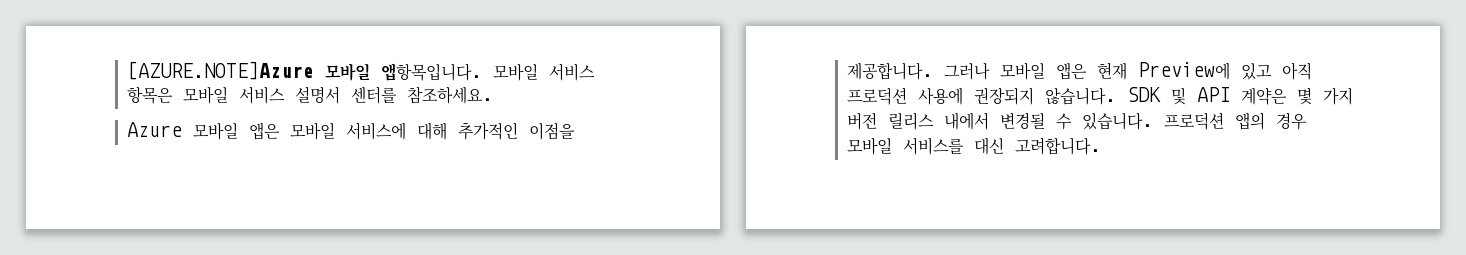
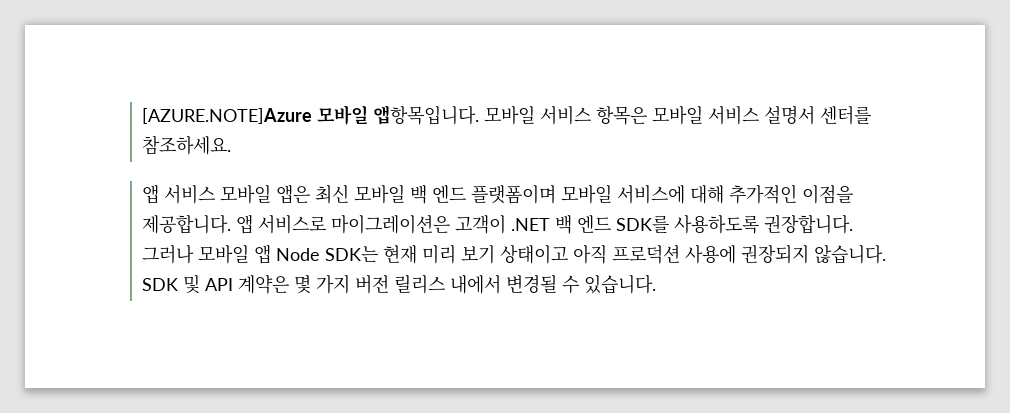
- Azure 모바일 앱은 모바일 서비스에 대해 추가적인 이점을 제공합니다.
+ 앱 서비스 모바일 앱은 최신 모바일 백 엔드 플랫폼이며 모바일 서비스에 대해 추가적인 이점을 제공합니다.
- 그러나 모바일 앱은 현재 Preview에 있고 아직 프로덕션 사용에 권장되지 않습니다.
+ 앱 서비스로 마이그레이션은 고객이 .NET 백 엔드 SDK를 사용하도록 권장합니다. 그러나 모바일 앱 Node SDK는 현재 미리 보기 상태이고 아직 프로덕션 사용에 권장되지 않습니다.
- 프로덕션 앱의 경우 모바일 서비스를 대신 고려합니다.

